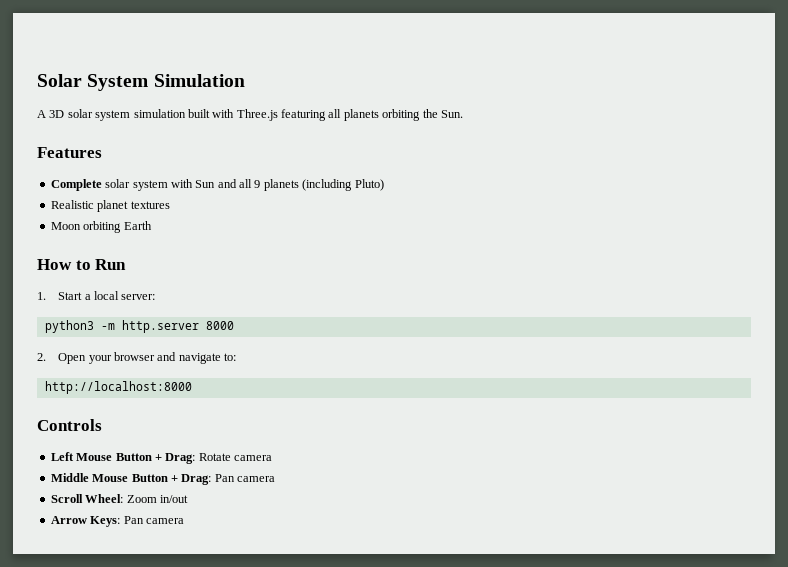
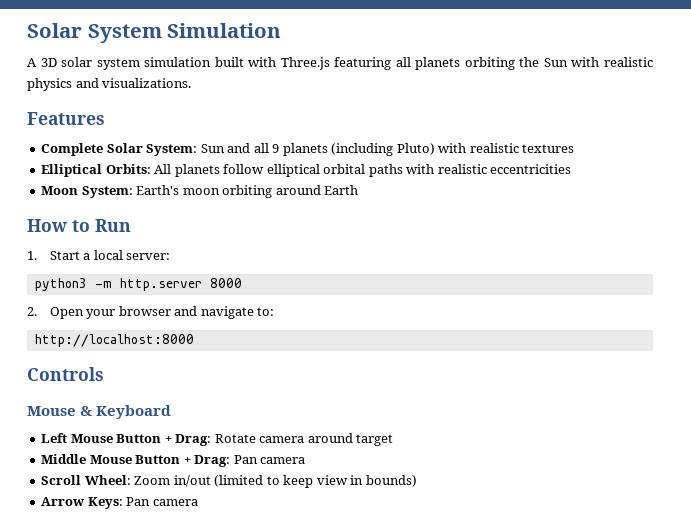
- A 3D solar system simulation built with Three.js featuring all planets orbiting the Sun.
+ A 3D solar system simulation built with Three.js featuring all planets orbiting the Sun with realistic physics and visualizations.
- Complete solar system with Sun and all 9 planets (including Pluto)
- Realistic planet textures
+ Complete Solar System: Sun and all 9 planets (including Pluto) with realistic textures
- Moon orbiting Earth
+ Elliptical Orbits: All planets follow elliptical orbital paths with realistic eccentricities
+ Moon System: Earth's moon orbiting around Earth
+ Mouse & Keyboard
- Left Mouse Button + Drag: Rotate camera
+ Left Mouse Button + Drag: Rotate camera around target
- Scroll Wheel: Zoom in/out
+ Scroll Wheel: Zoom in/out (limited to keep view in bounds)

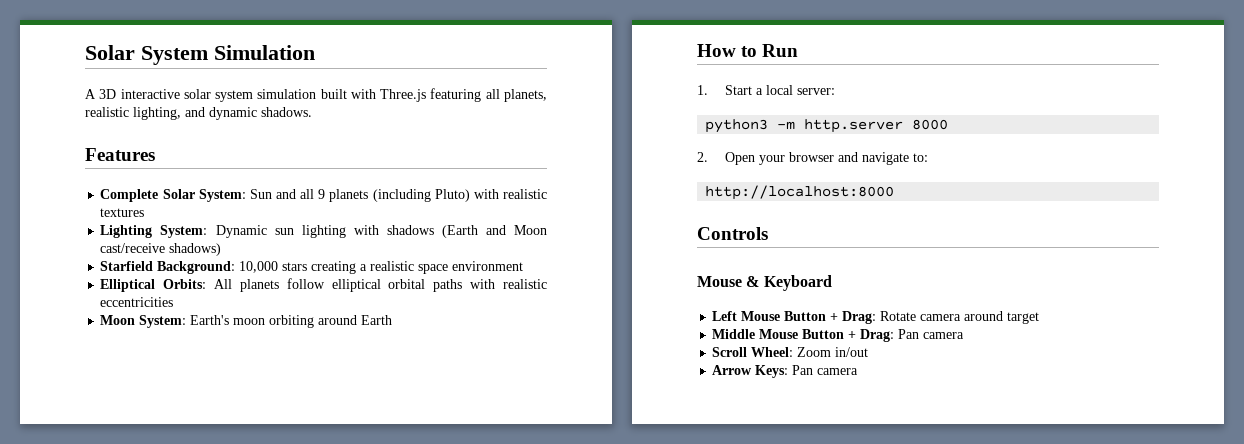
- A 3D solar system simulation built with Three.js featuring all planets orbiting the Sun with realistic physics and visualizations.
+ A 3D interactive solar system simulation built with Three.js featuring all planets, realistic lighting, and dynamic shadows.
+ Lighting System: Dynamic sun lighting with shadows (Earth and Moon cast/receive shadows)
+ Starfield Background: 10,000 stars creating a realistic space environment
- Scroll Wheel: Zoom in/out (limited to keep view in bounds)
+ Scroll Wheel: Zoom in/out

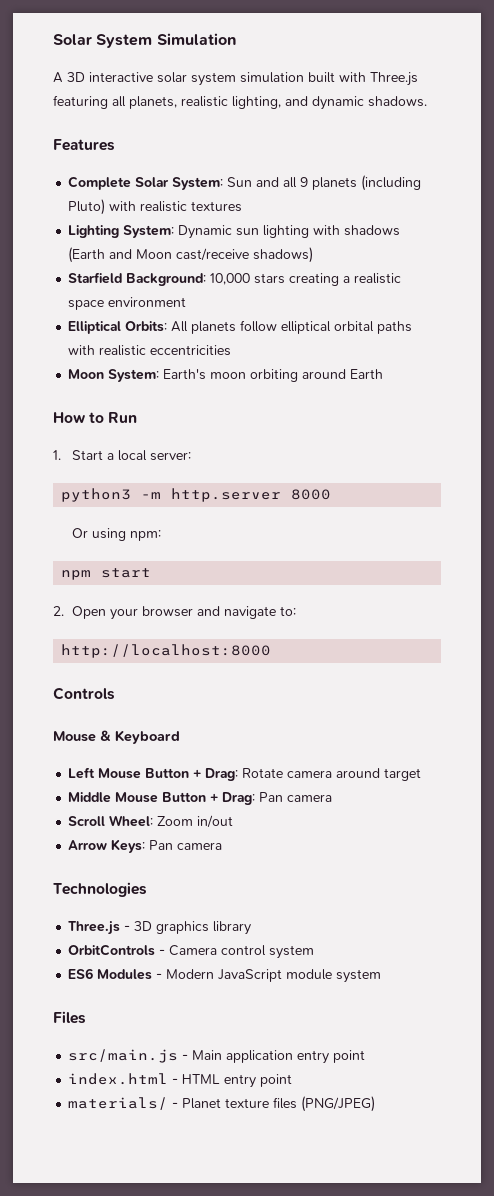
+ Or using npm:
+ npm start
+ Technologies
+ Three.js - 3D graphics library
+ OrbitControls - Camera control system
+ ES6 Modules - Modern JavaScript module system
+ Files
+ src/main.js - Main application entry point
+ index.html - HTML entry point
+ materials/ - Planet texture files (PNG/JPEG)

